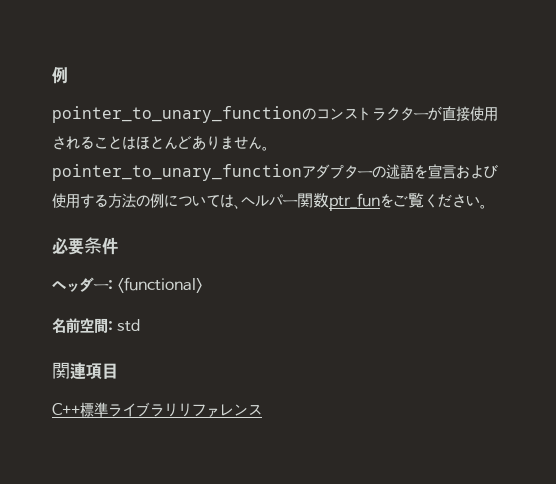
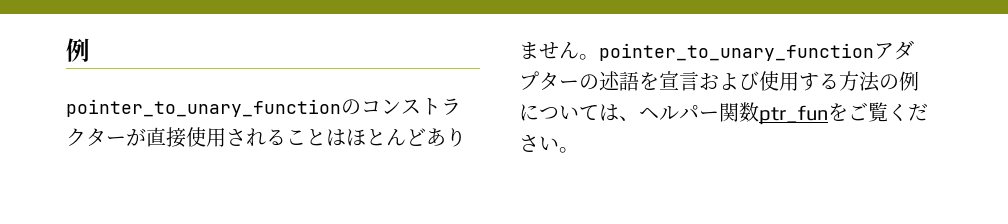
- 必要条件
- ヘッダー: <functional>
- 名前空間: std
- 関連項目
- C++標準ライブラリリファレンス

